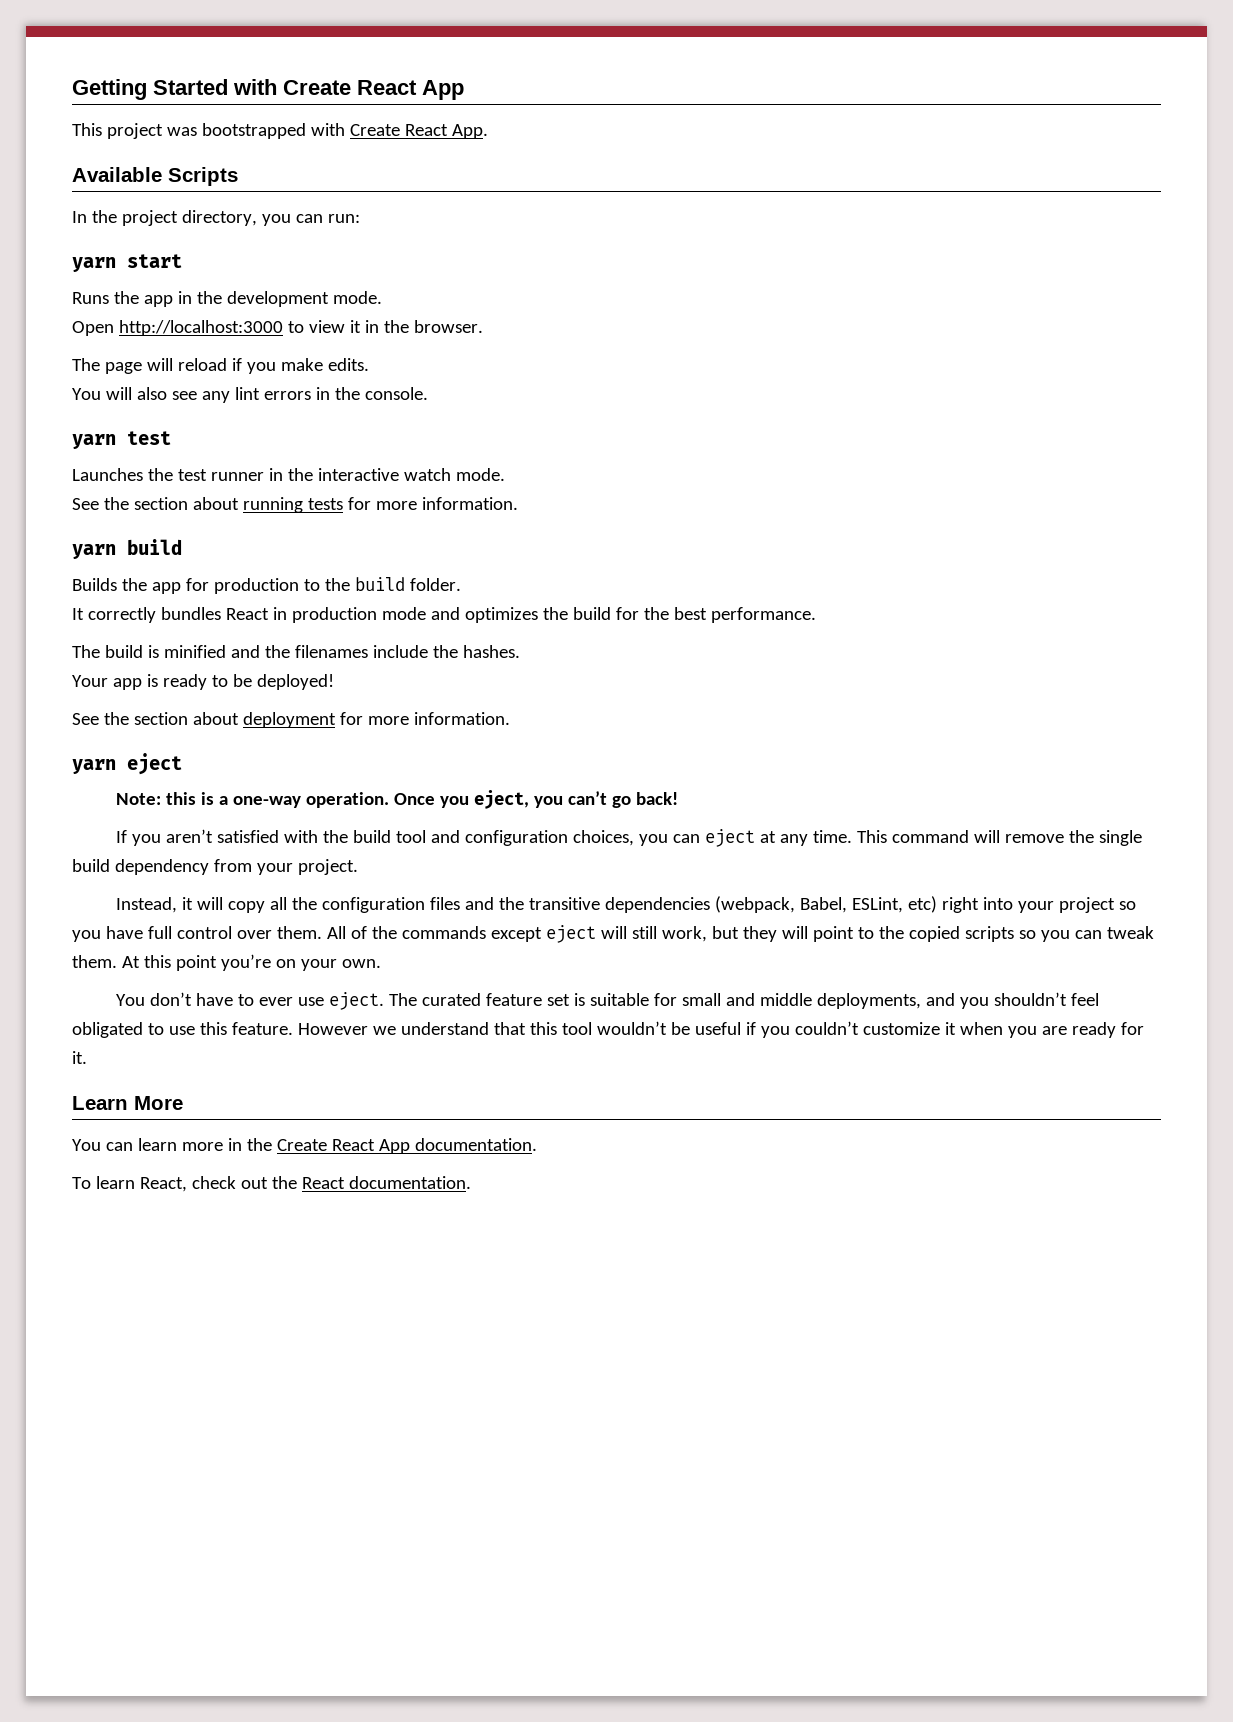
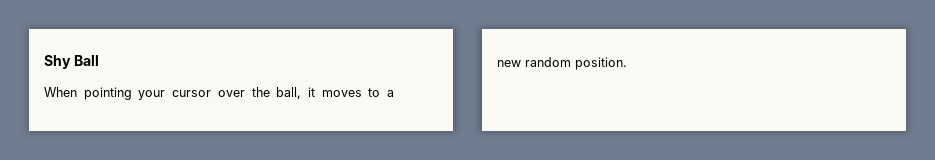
- Getting Started with Create React App
- This project was bootstrapped with Create React App.
- Available Scripts
- In the project directory, you can run:
- yarn start
- Runs the app in the development mode.
- Open http://localhost:3000 to view it in the browser.
- The page will reload if you make edits.
- You will also see any lint errors in the console.
- yarn test
- Launches the test runner in the interactive watch mode.
- See the section about running tests for more information.
- yarn build
- Builds the app for production to the build folder.
- It correctly bundles React in production mode and optimizes the build for the best performance.
- The build is minified and the filenames include the hashes.
- Your app is ready to be deployed!
- See the section about deployment for more information.
- yarn eject
- Note: this is a one-way operation. Once you eject, you can’t go back!
- If you aren’t satisfied with the build tool and configuration choices, you can eject at any time. This command will remove the single build dependency from your project.
- Instead, it will copy all the configuration files and the transitive dependencies (webpack, Babel, ESLint, etc) right into your project so you have full control over them. All of the commands except eject will still work, but they will point to the copied scripts so you can tweak them. At this point you’re on your own.
- You don’t have to ever use eject. The curated feature set is suitable for small and middle deployments, and you shouldn’t feel obligated to use this feature. However we understand that this tool wouldn’t be useful if you couldn’t customize it when you are ready for it.
- Learn More
- You can learn more in the Create React App documentation.
- To learn React, check out the React documentation.
+ Shy Ball
+ When pointing your cursor over the ball, it moves to a new random position.

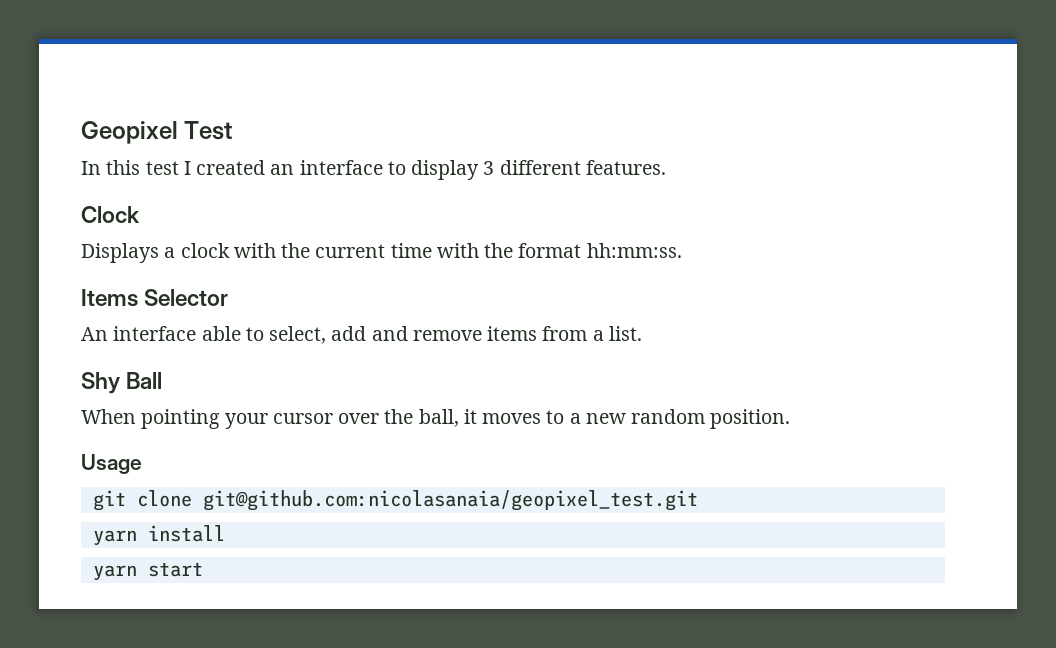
+ Geopixel Test
+ In this test I created an interface to display 3 different features.
+ Clock
+ Displays a clock with the current time with the format hh:mm:ss.
+ Items Selector
+ An interface able to select, add and remove items from a list.
+ Usage
+ git clone git@github.com:nicolasanaia/geopixel_test.git
+ yarn install
+ yarn start

